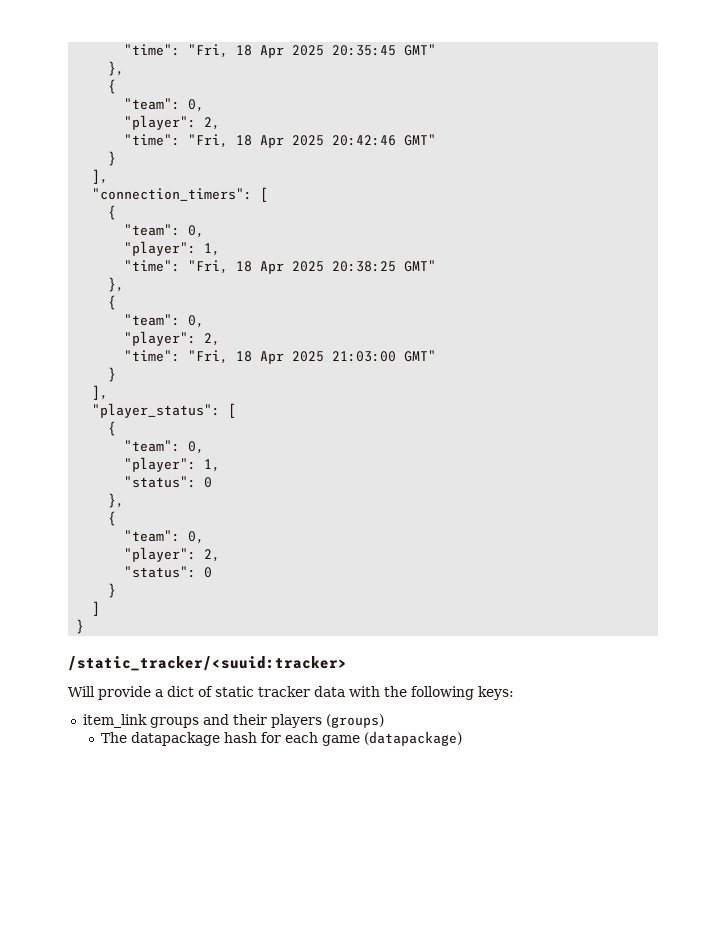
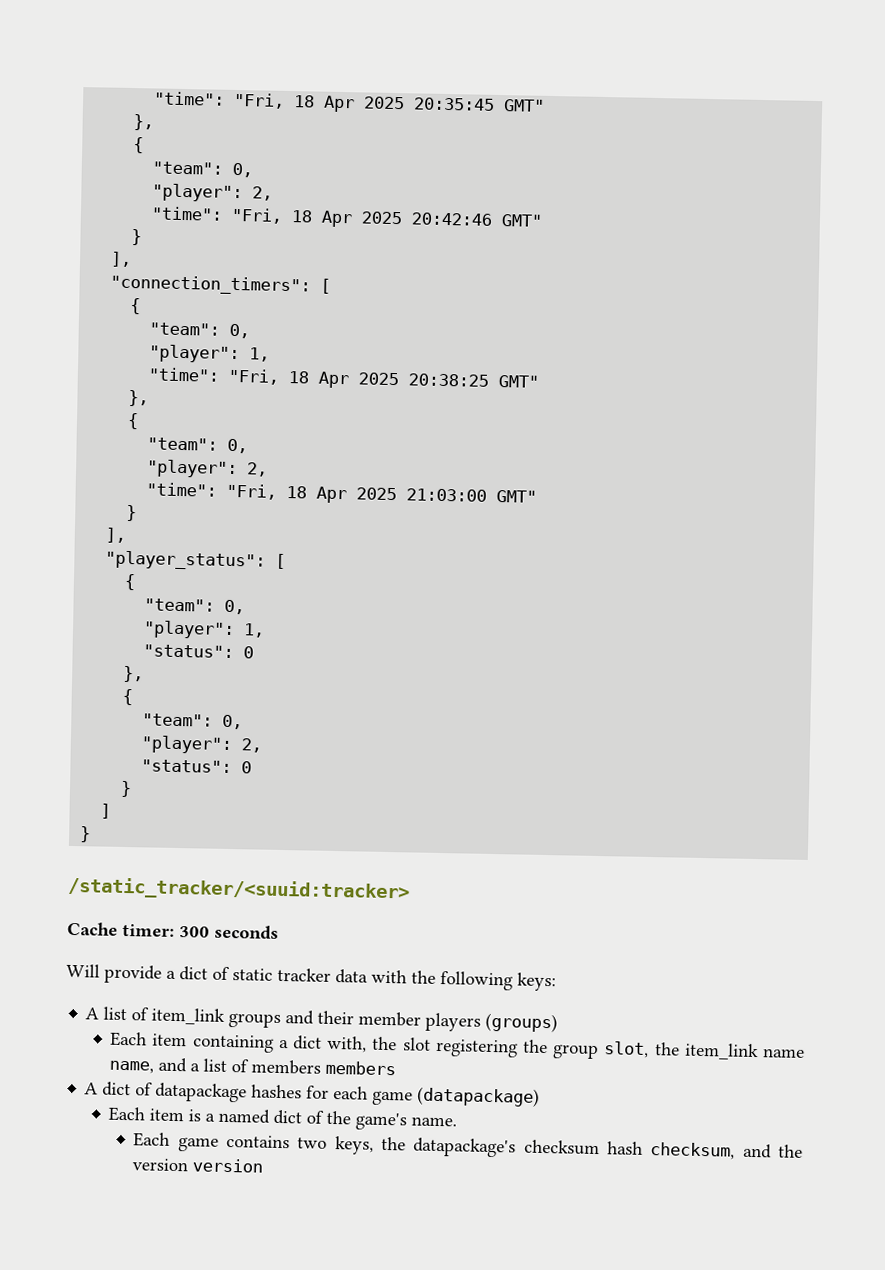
+ Cache timer: 300 seconds
- item_link groups and their players (groups)
+ A list of item_link groups and their member players (groups)
- The datapackage hash for each game (datapackage)
+ Each item containing a dict with, the slot registering the group slot, the item_link name name, and a list of members members
+ A dict of datapackage hashes for each game (datapackage)
+ Each item is a named dict of the game's name.
+ Each game contains two keys, the datapackage's checksum hash checksum, and the version version

